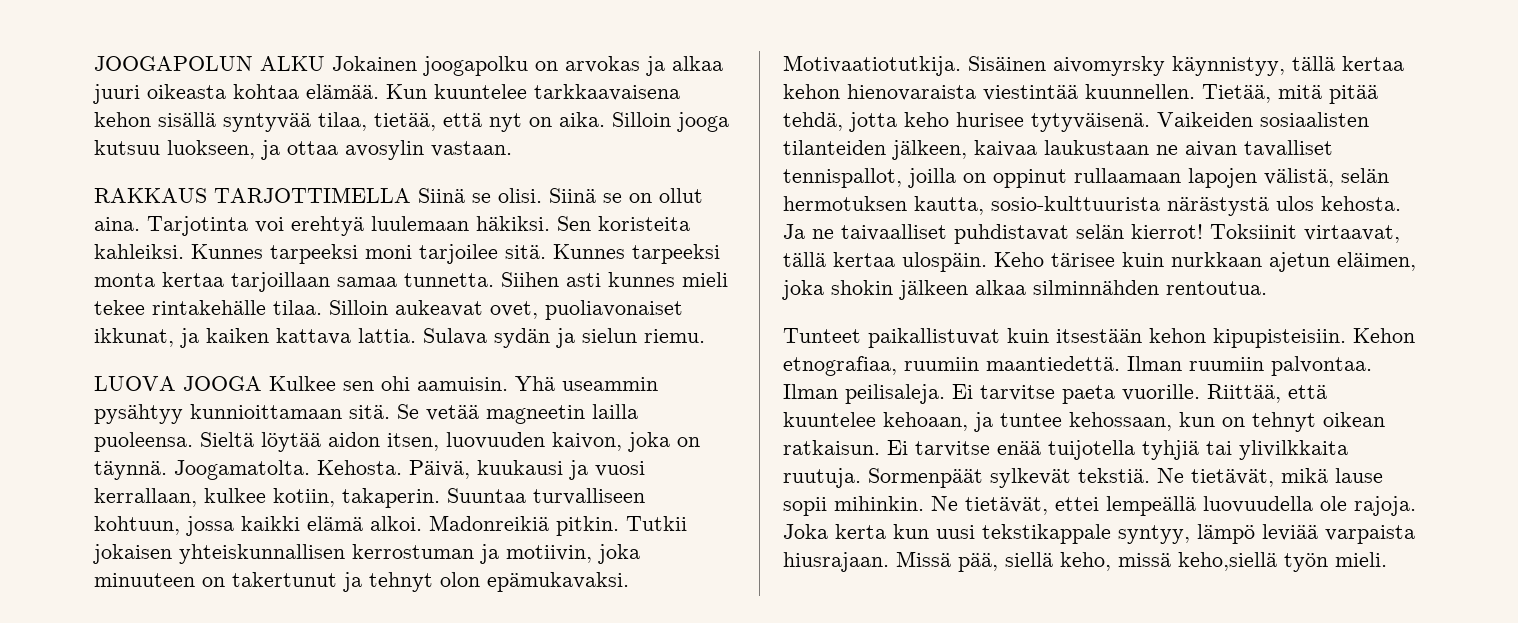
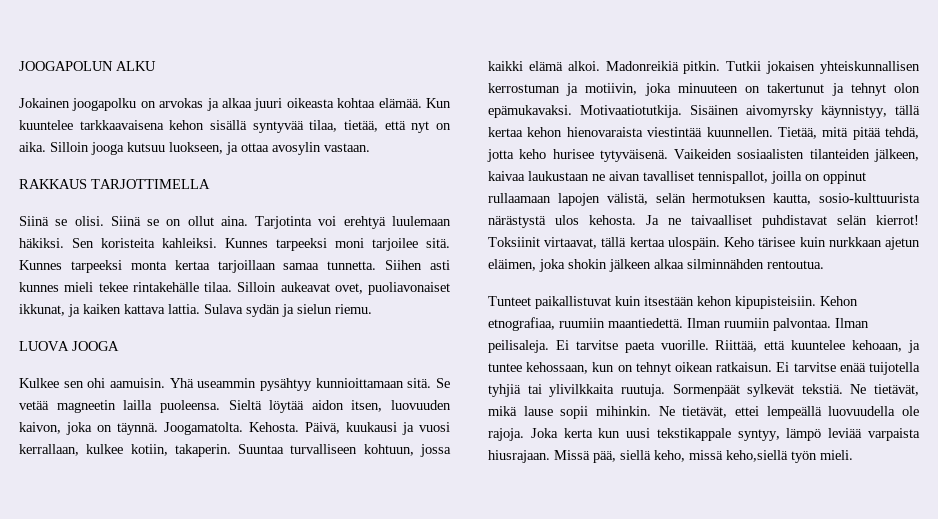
- JOOGAPOLUN ALKU Jokainen joogapolku on arvokas ja alkaa juuri oikeasta kohtaa elämää.
+ JOOGAPOLUN ALKU
+ Jokainen joogapolku on arvokas ja alkaa juuri oikeasta kohtaa elämää.
- RAKKAUS TARJOTTIMELLA Siinä se olisi.
+ RAKKAUS TARJOTTIMELLA
+ Siinä se olisi.
- LUOVA JOOGA Kulkee sen ohi aamuisin.
+ LUOVA JOOGA
+ Kulkee sen ohi aamuisin.

